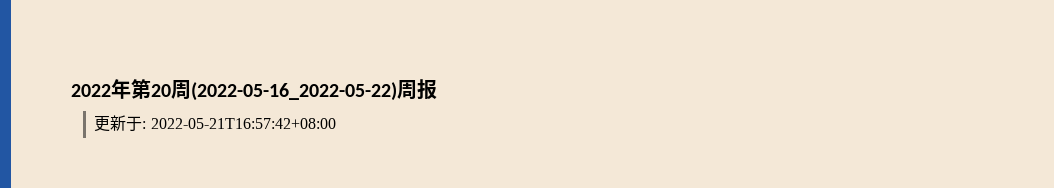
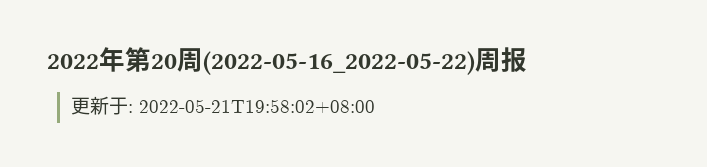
- 更新于: 2022-05-21T16:57:42+08:00
+ 更新于: 2022-05-21T19:58:02+08:00

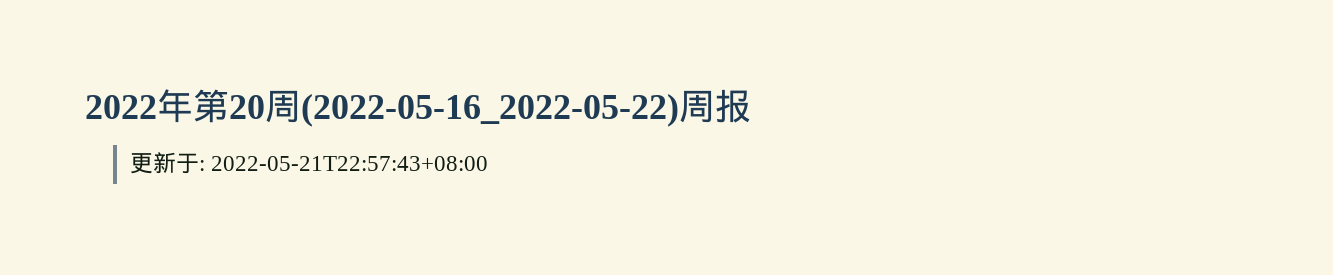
- 更新于: 2022-05-21T19:58:02+08:00
+ 更新于: 2022-05-21T22:57:43+08:00

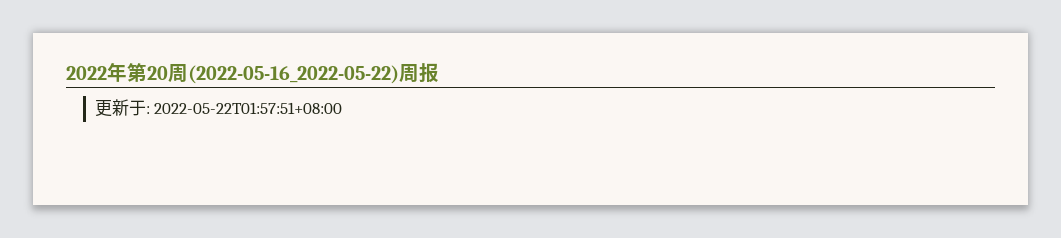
- 更新于: 2022-05-21T22:57:43+08:00
+ 更新于: 2022-05-22T01:57:51+08:00

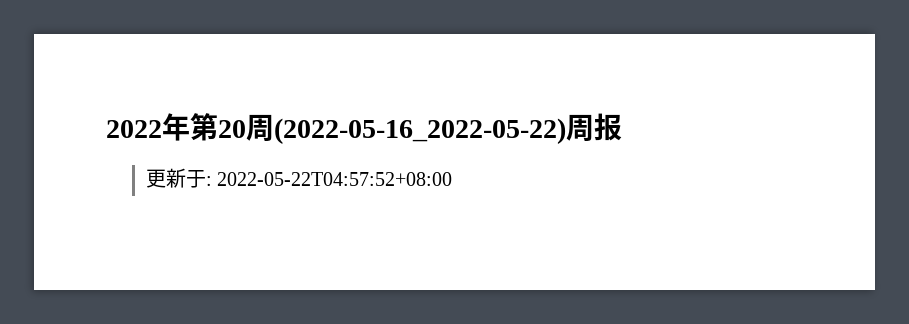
- 更新于: 2022-05-22T01:57:51+08:00
+ 更新于: 2022-05-22T04:57:52+08:00

